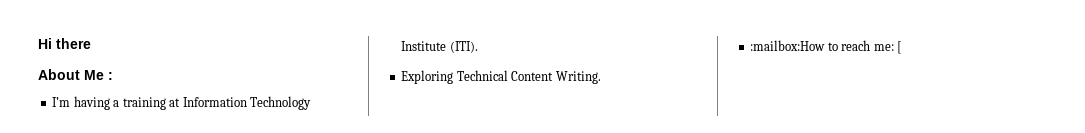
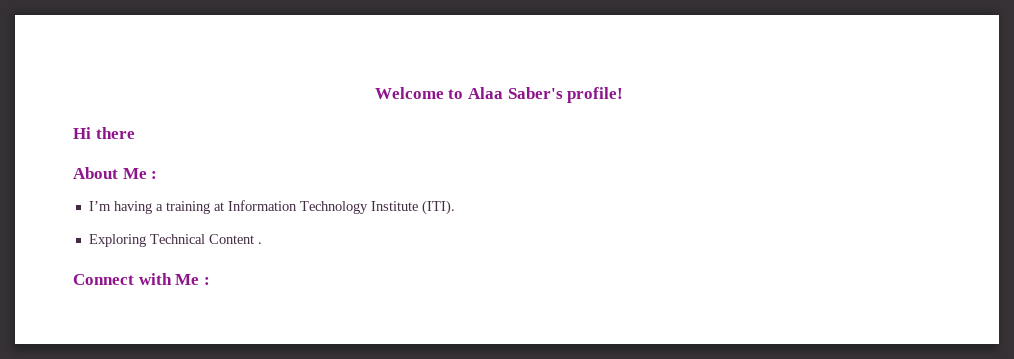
+ Welcome to Alaa Saber's profile!
- Exploring Technical Content Writing.
- :mailbox:How to reach me: [
+ Exploring Technical Content .
+ Connect with Me :

